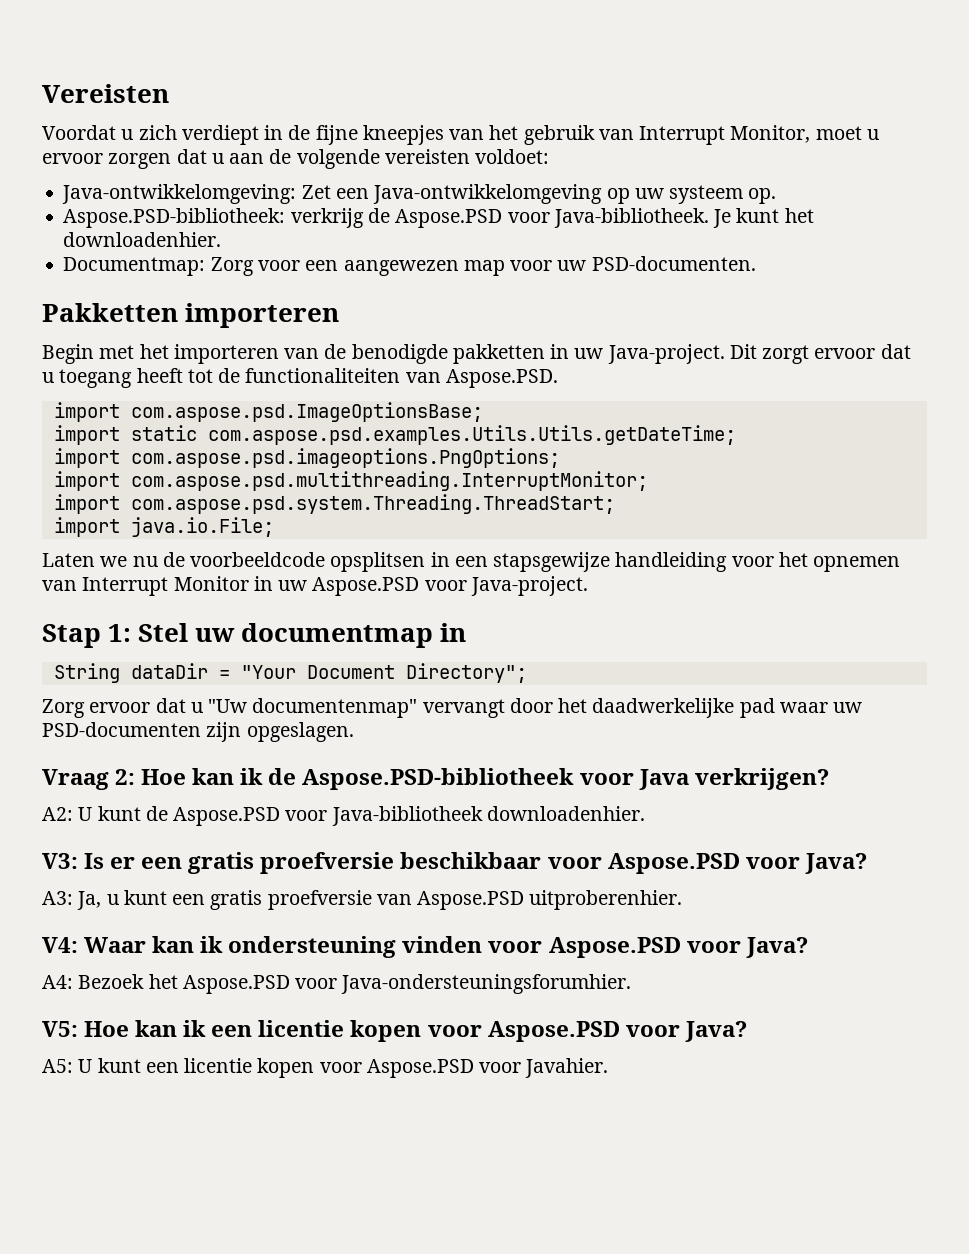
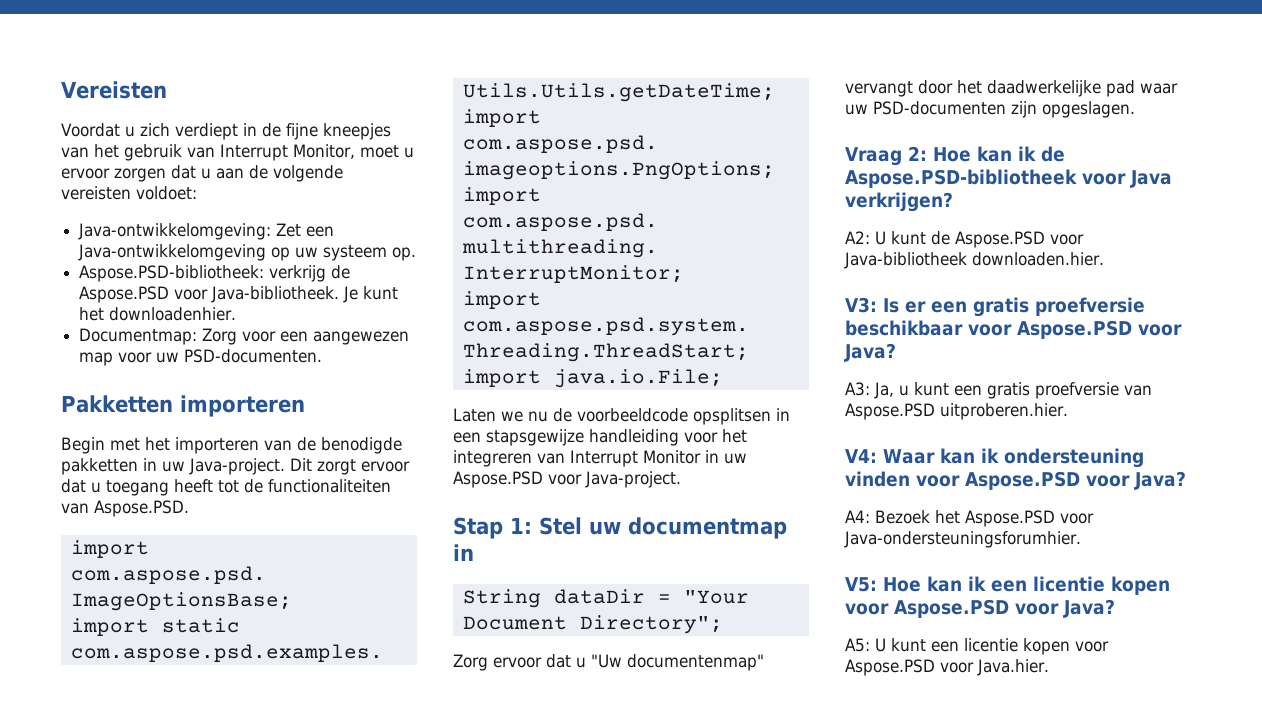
- Laten we nu de voorbeeldcode opsplitsen in een stapsgewijze handleiding voor het opnemen van Interrupt Monitor in uw Aspose.PSD voor Java-project.
+ Laten we nu de voorbeeldcode opsplitsen in een stapsgewijze handleiding voor het integreren van Interrupt Monitor in uw Aspose.PSD voor Java-project.
- A2: U kunt de Aspose.PSD voor Java-bibliotheek downloadenhier.
+ A2: U kunt de Aspose.PSD voor Java-bibliotheek downloaden.hier.
- A3: Ja, u kunt een gratis proefversie van Aspose.PSD uitproberenhier.
+ A3: Ja, u kunt een gratis proefversie van Aspose.PSD uitproberen.hier.
- A5: U kunt een licentie kopen voor Aspose.PSD voor Javahier.
+ A5: U kunt een licentie kopen voor Aspose.PSD voor Java.hier.

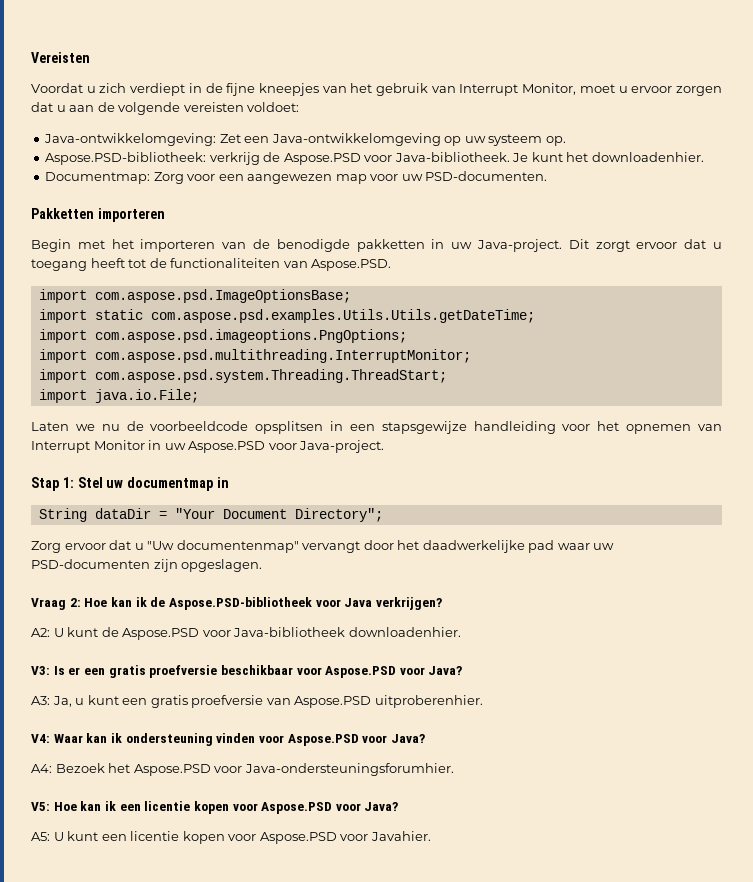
- Laten we nu de voorbeeldcode opsplitsen in een stapsgewijze handleiding voor het integreren van Interrupt Monitor in uw Aspose.PSD voor Java-project.
+ Laten we nu de voorbeeldcode opsplitsen in een stapsgewijze handleiding voor het opnemen van Interrupt Monitor in uw Aspose.PSD voor Java-project.
- A2: U kunt de Aspose.PSD voor Java-bibliotheek downloaden.hier.
+ A2: U kunt de Aspose.PSD voor Java-bibliotheek downloadenhier.
- A3: Ja, u kunt een gratis proefversie van Aspose.PSD uitproberen.hier.
+ A3: Ja, u kunt een gratis proefversie van Aspose.PSD uitproberenhier.
- A5: U kunt een licentie kopen voor Aspose.PSD voor Java.hier.
+ A5: U kunt een licentie kopen voor Aspose.PSD voor Javahier.

